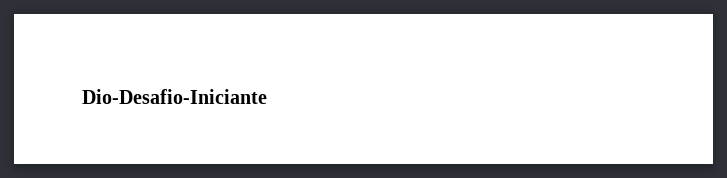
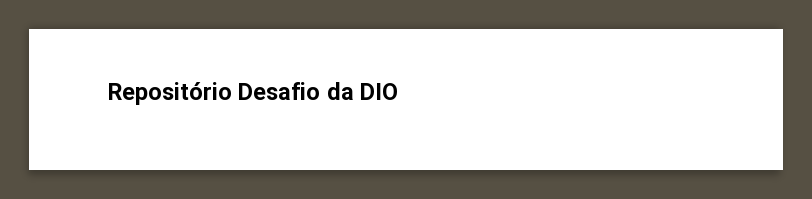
- Dio-Desafio-Iniciante
+ Repositório Desafio da DIO

